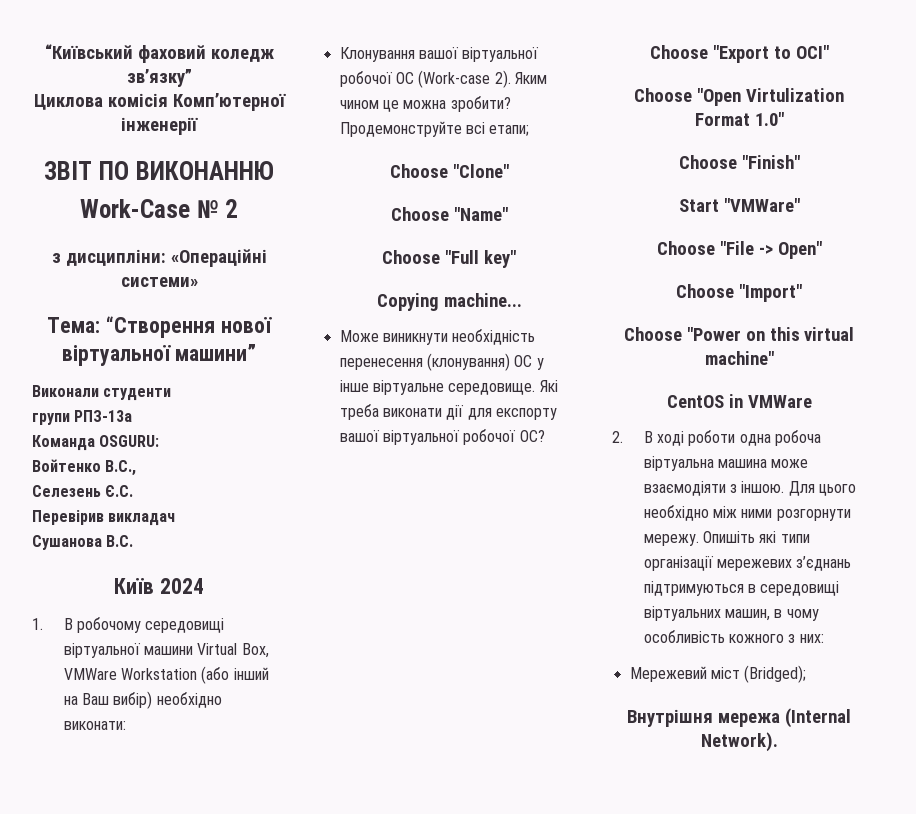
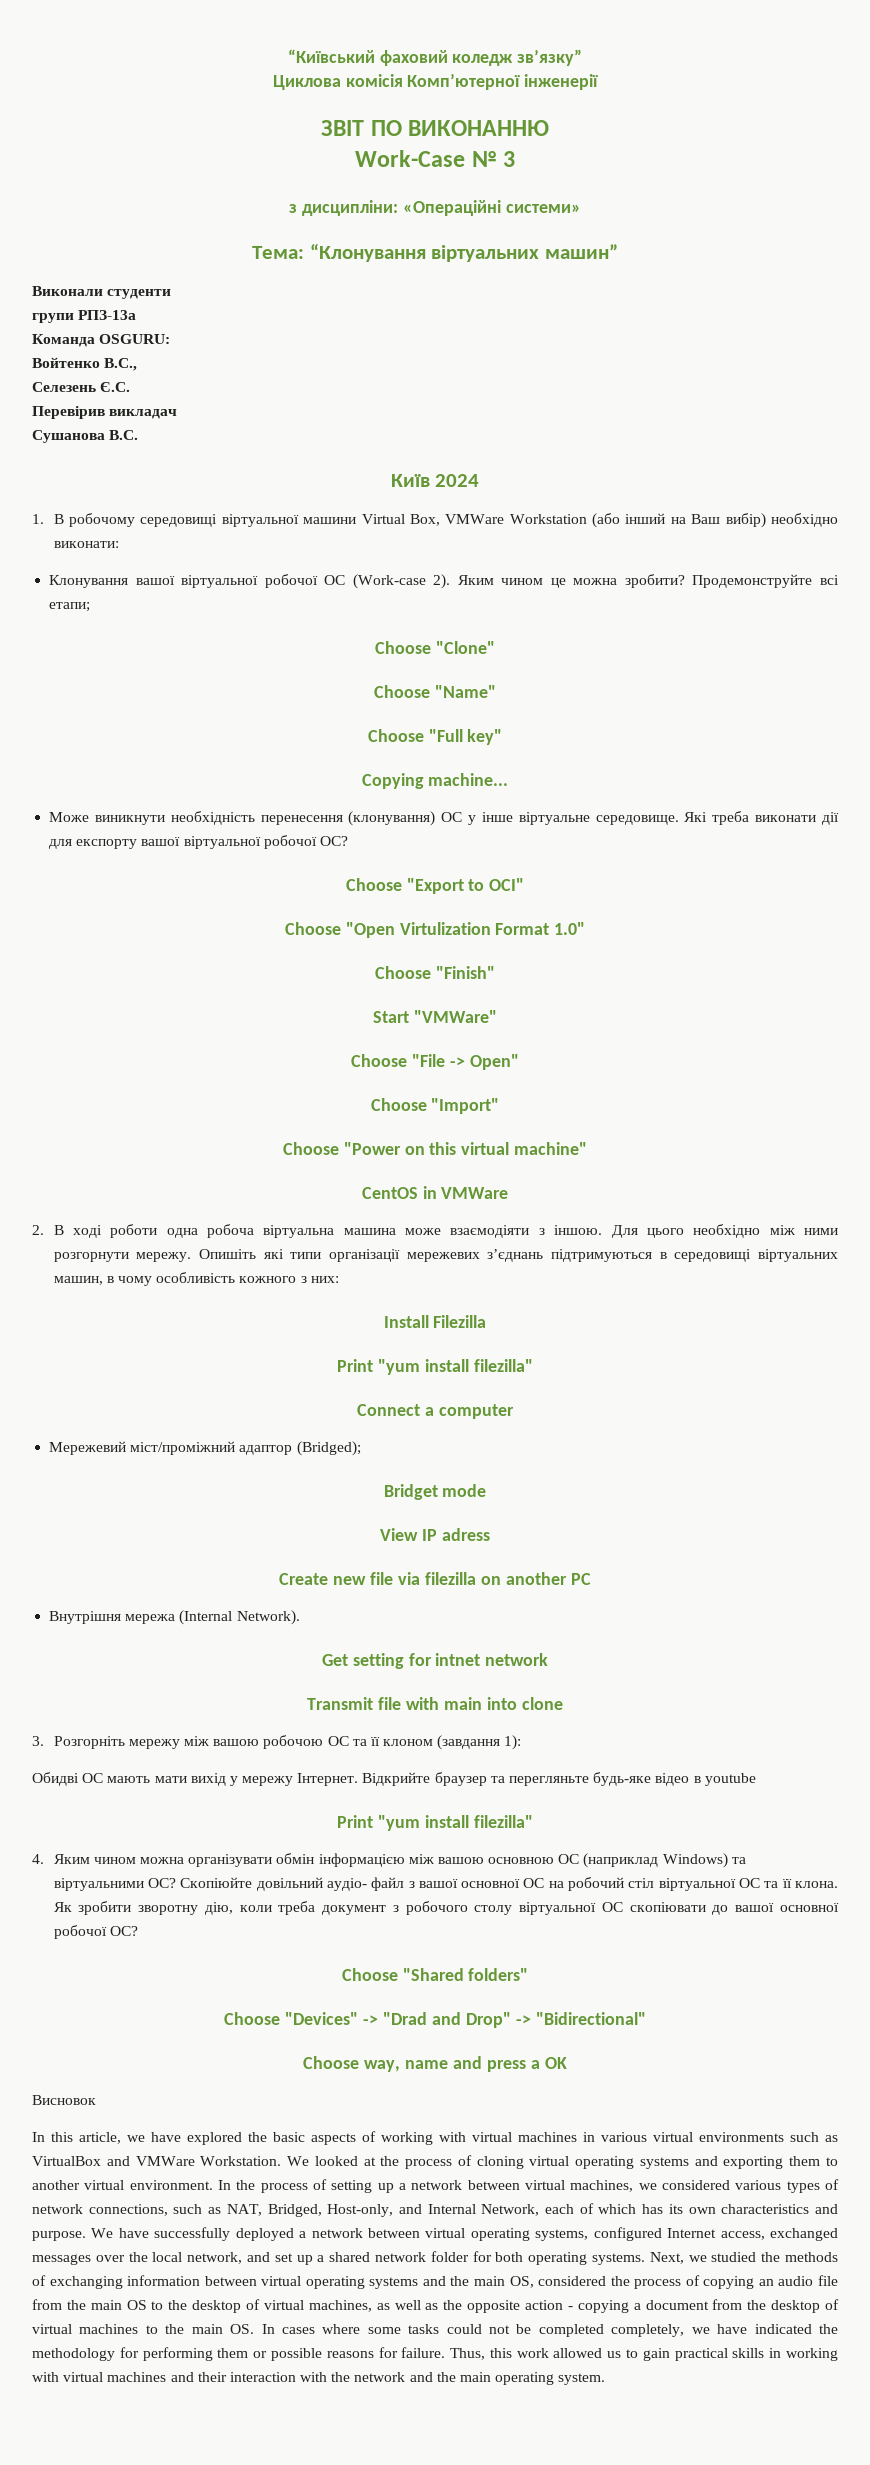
- Work-Case № 2
+ Work-Case № 3
- Тема: “Створення нової віртуальної машини”
+ Тема: “Клонування віртуальних машин”
+ Install Filezilla
+ Print "yum install filezilla"
+ Connect a computer
- Мережевий міст (Bridged);
+ Мережевий міст/проміжний адаптор (Bridged);
+ Bridget mode
+ View IP adress
+ Create new file via filezilla on another PC
  Внутрішня мережа (Internal Network).
+ Get setting for intnet network
+ Transmit file with main into clone
+ 3. Розгорніть мережу між вашою робочою ОС та її клоном (завдання 1):
+ Обидві ОС мають мати вихід у мережу Інтернет. Відкрийте браузер та перегляньте будь-яке відео в youtube
+ Print "yum install filezilla"
+ 4. Яким чином можна організувати обмін інформацією між вашою основною ОС (наприклад Windows) та віртуальними ОС? Скопіюйте довільний аудіо- файл з вашої основної ОС на робочий стіл віртуальної ОС та її клона. Як зробити зворотну дію, коли треба документ з робочого столу віртуальної ОС скопіювати до вашої основної робочої ОС?
+ Choose "Shared folders"
+ Choose "Devices" -> "Drad and Drop" -> "Bidirectional"
+ Choose way, name and press a OK
+ Висновок
+ In this article, we have explored the basic aspects of working with virtual machines in various virtual environments such as VirtualBox and VMWare Workstation. We looked at the process of cloning virtual operating systems and exporting them to another virtual environment. In the process of setting up a network between virtual machines, we considered various types of network connections, such as NAT, Bridged, Host-only, and Internal Network, each of which has its own characteristics and purpose. We have successfully deployed a network between virtual operating systems, configured Internet access, exchanged messages over the local network, and set up a shared network folder for both operating systems. Next, we studied the methods of exchanging information between virtual operating systems and the main OS, considered the process of copying an audio file from the main OS to the desktop of virtual machines, as well as the opposite action - copying a document from the desktop of virtual machines to the main OS. In cases where some tasks could not be completed completely, we have indicated the methodology for performing them or possible reasons for failure. Thus, this work allowed us to gain practical skills in working with virtual machines and their interaction with the network and the main operating system.

